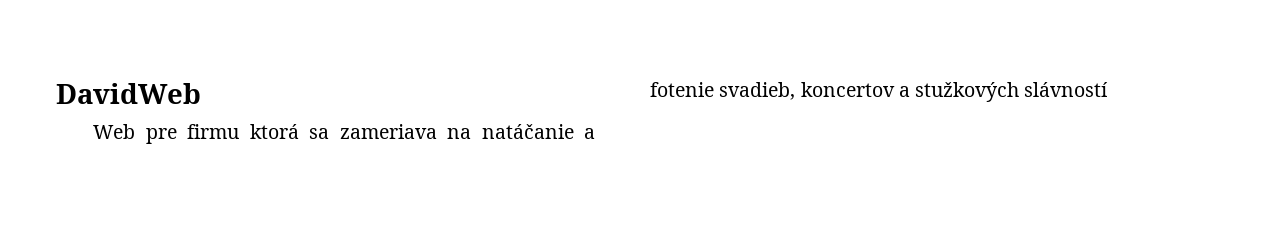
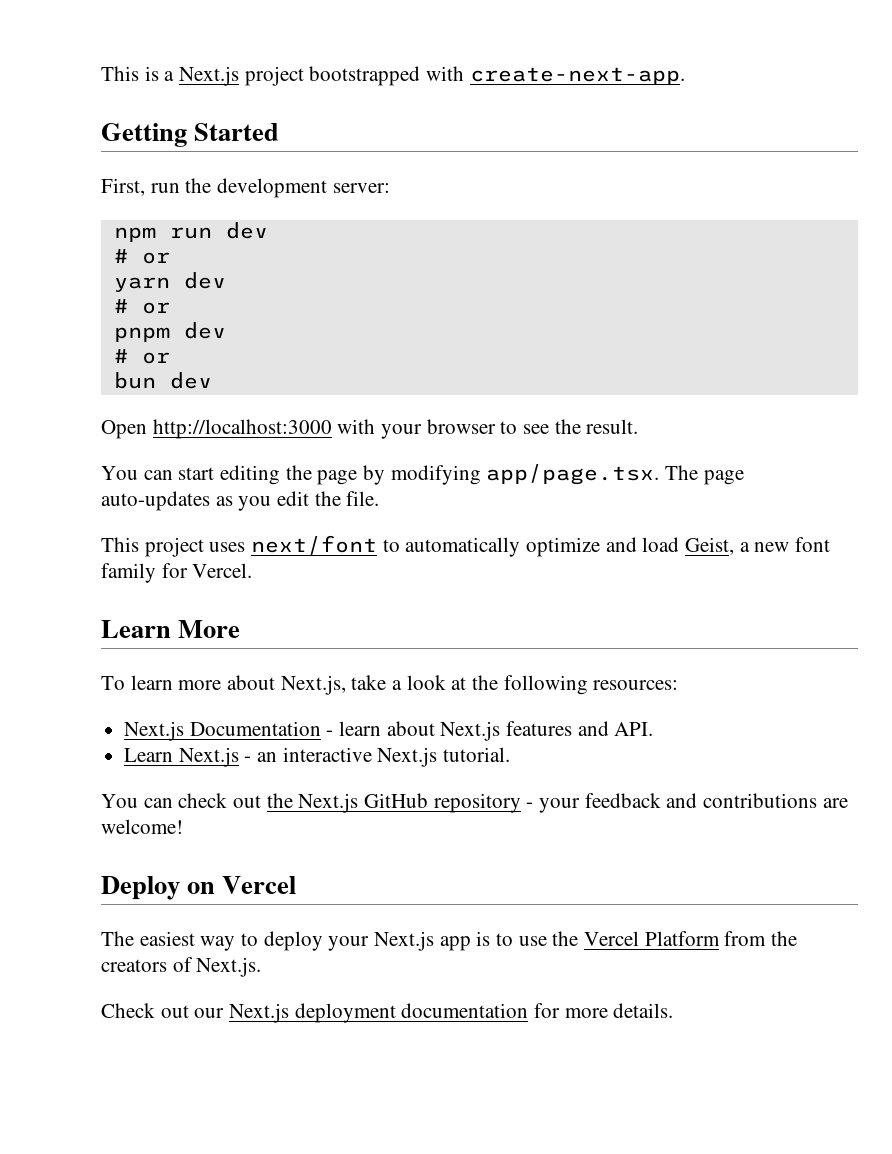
- DavidWeb
- Web pre firmu ktorá sa zameriava na natáčanie a fotenie svadieb, koncertov a stužkových slávností
+ This is a Next.js project bootstrapped with create-next-app.
+ Getting Started
+ First, run the development server:
+ npm run dev
+ # or
+ yarn dev
+ # or
+ pnpm dev
+ # or
+ bun dev
+ Open http://localhost:3000 with your browser to see the result.
+ You can start editing the page by modifying app/page.tsx. The page auto-updates as you edit the file.
+ This project uses next/font to automatically optimize and load Geist, a new font family for Vercel.
+ Learn More
+ To learn more about Next.js, take a look at the following resources:
+ Next.js Documentation - learn about Next.js features and API.
+ Learn Next.js - an interactive Next.js tutorial.
+ You can check out the Next.js GitHub repository - your feedback and contributions are welcome!
+ Deploy on Vercel
+ The easiest way to deploy your Next.js app is to use the Vercel Platform from the creators of Next.js.
+ Check out our Next.js deployment documentation for more details.

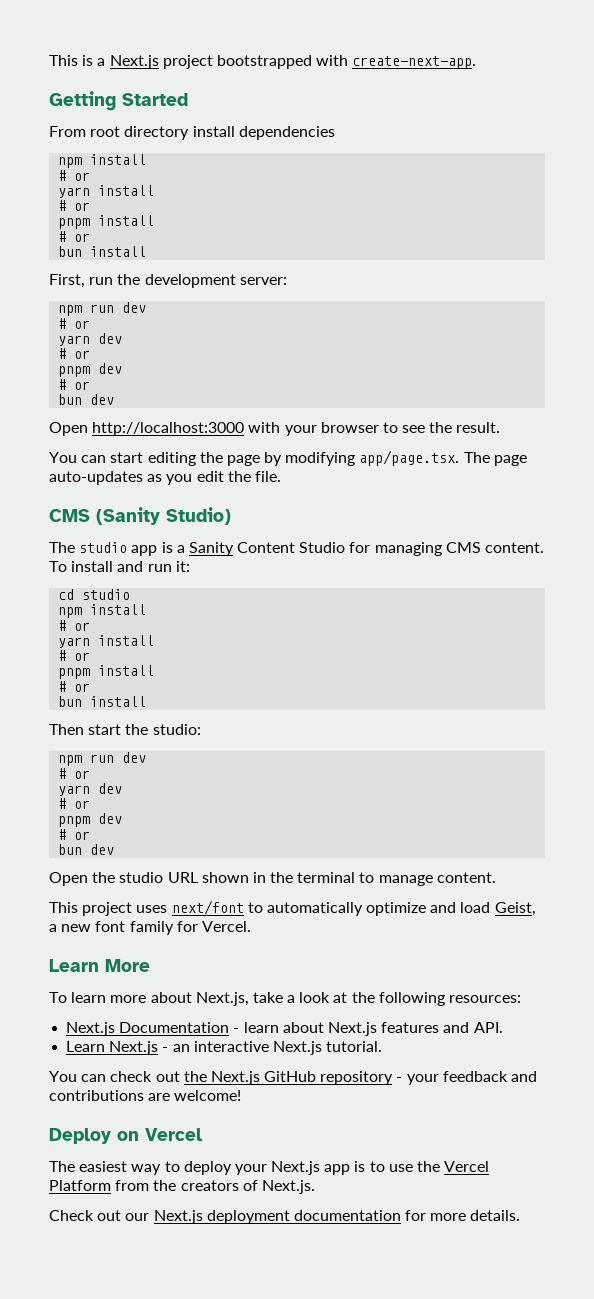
+ From root directory install dependencies
+ npm install
+ # or
+ yarn install
+ # or
+ pnpm install
+ # or
+ bun install
+ CMS (Sanity Studio)
+ The studio app is a Sanity Content Studio for managing CMS content. To install and run it:
+ cd studio
+ npm install
+ # or
+ yarn install
+ # or
+ pnpm install
+ # or
+ bun install
+ Then start the studio:
+ npm run dev
+ # or
+ yarn dev
+ # or
+ pnpm dev
+ # or
+ bun dev
+ Open the studio URL shown in the terminal to manage content.

